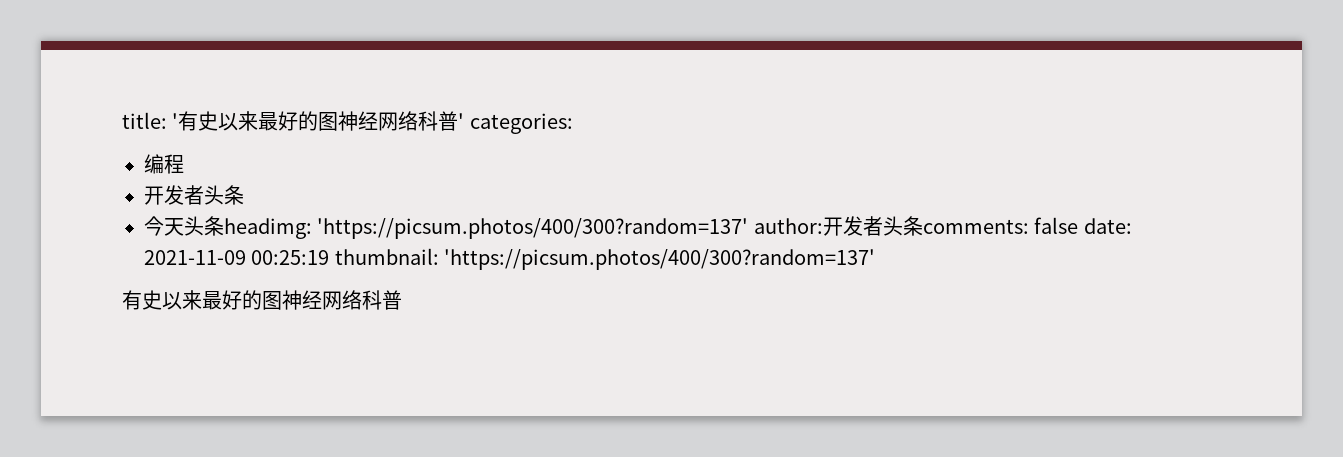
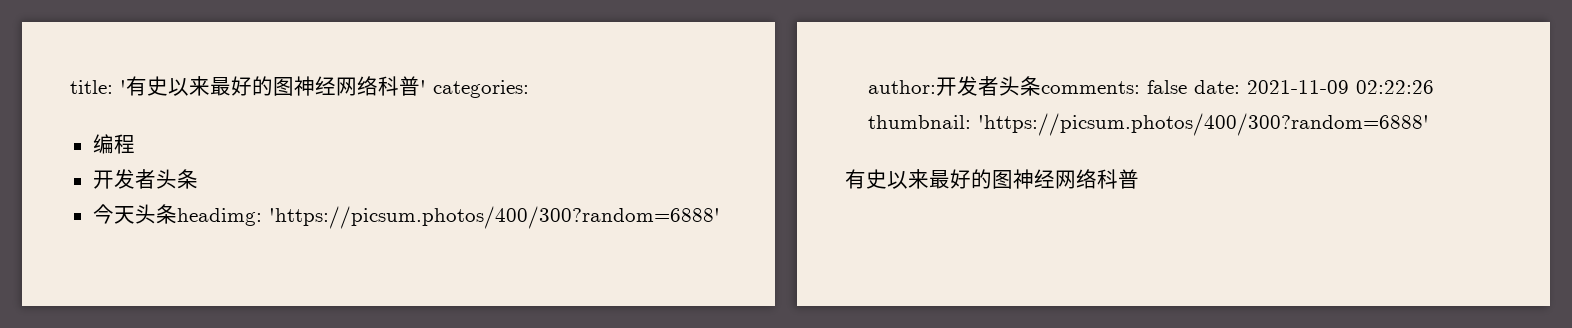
- 今天头条headimg: 'https://picsum.photos/400/300?random=137' author:开发者头条comments: false date: 2021-11-09 00:25:19 thumbnail: 'https://picsum.photos/400/300?random=137'
+ 今天头条headimg: 'https://picsum.photos/400/300?random=6888' author:开发者头条comments: false date: 2021-11-09 02:22:26 thumbnail: 'https://picsum.photos/400/300?random=6888'

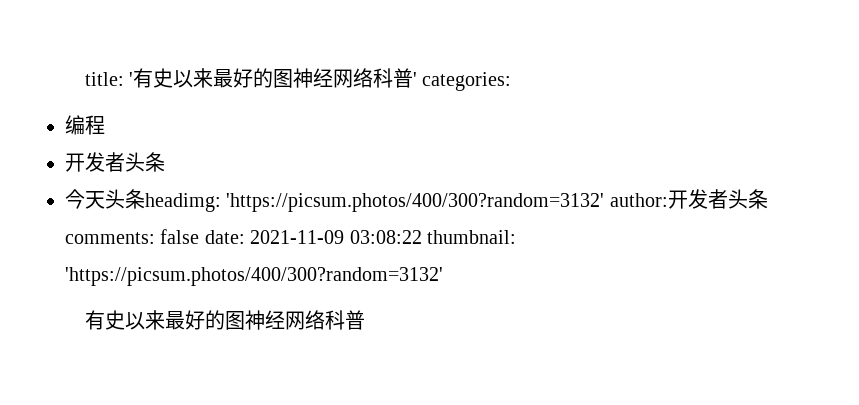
- 今天头条headimg: 'https://picsum.photos/400/300?random=6888' author:开发者头条comments: false date: 2021-11-09 02:22:26 thumbnail: 'https://picsum.photos/400/300?random=6888'
+ 今天头条headimg: 'https://picsum.photos/400/300?random=3132' author:开发者头条comments: false date: 2021-11-09 03:08:22 thumbnail: 'https://picsum.photos/400/300?random=3132'

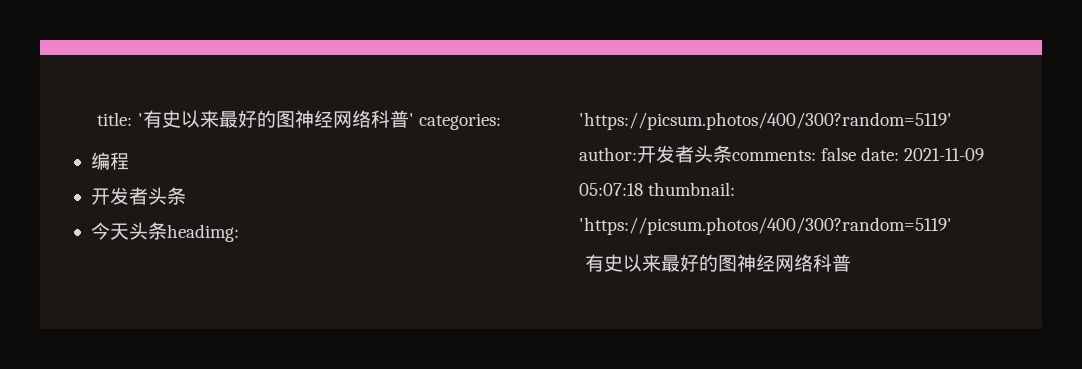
- 今天头条headimg: 'https://picsum.photos/400/300?random=3132' author:开发者头条comments: false date: 2021-11-09 03:08:22 thumbnail: 'https://picsum.photos/400/300?random=3132'
+ 今天头条headimg: 'https://picsum.photos/400/300?random=5119' author:开发者头条comments: false date: 2021-11-09 05:07:18 thumbnail: 'https://picsum.photos/400/300?random=5119'

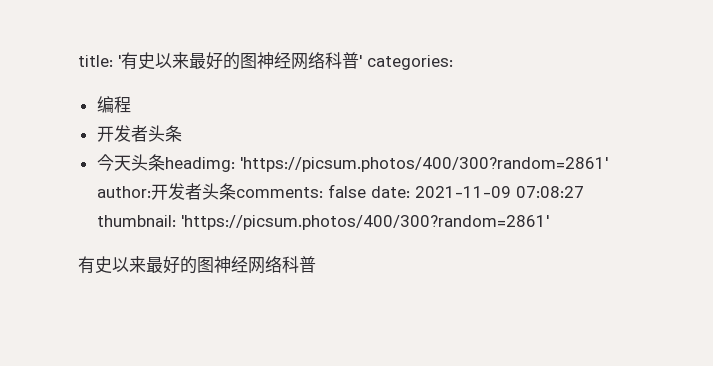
- 今天头条headimg: 'https://picsum.photos/400/300?random=5119' author:开发者头条comments: false date: 2021-11-09 05:07:18 thumbnail: 'https://picsum.photos/400/300?random=5119'
+ 今天头条headimg: 'https://picsum.photos/400/300?random=2861' author:开发者头条comments: false date: 2021-11-09 07:08:27 thumbnail: 'https://picsum.photos/400/300?random=2861'

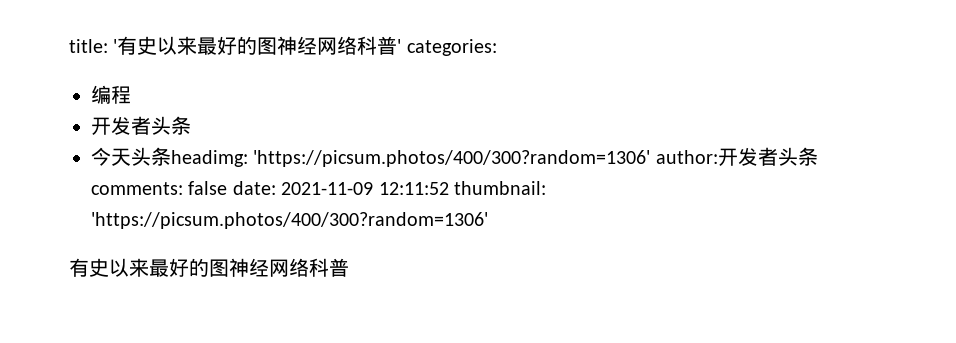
- 今天头条headimg: 'https://picsum.photos/400/300?random=2861' author:开发者头条comments: false date: 2021-11-09 07:08:27 thumbnail: 'https://picsum.photos/400/300?random=2861'
+ 今天头条headimg: 'https://picsum.photos/400/300?random=1306' author:开发者头条comments: false date: 2021-11-09 12:11:52 thumbnail: 'https://picsum.photos/400/300?random=1306'

